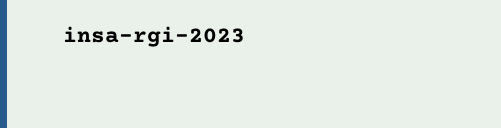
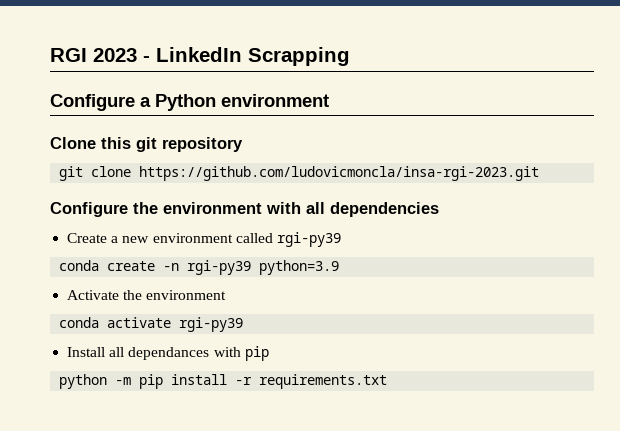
- insa-rgi-2023
+ RGI 2023 - LinkedIn Scrapping
+ Configure a Python environment
+ Clone this git repository
+ git clone https://github.com/ludovicmoncla/insa-rgi-2023.git
+ Configure the environment with all dependencies
+ Create a new environment called rgi-py39
+ conda create -n rgi-py39 python=3.9
+ Activate the environment
+ conda activate rgi-py39
+ Install all dependances with pip
+ python -m pip install -r requirements.txt

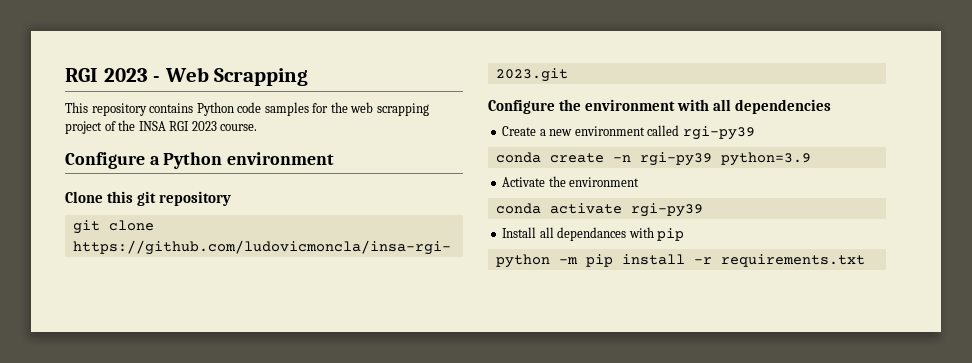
- RGI 2023 - LinkedIn Scrapping
+ RGI 2023 - Web Scrapping
+ This repository contains Python code samples for the web scrapping project of the INSA RGI 2023 course.

